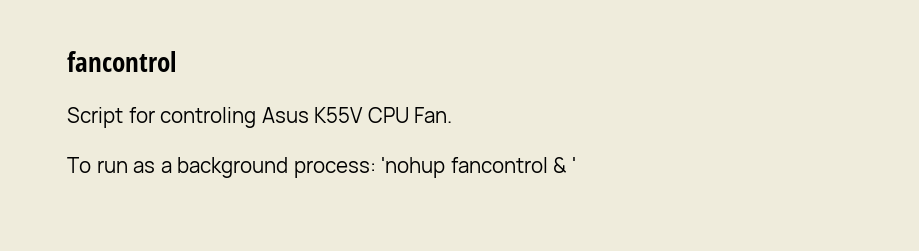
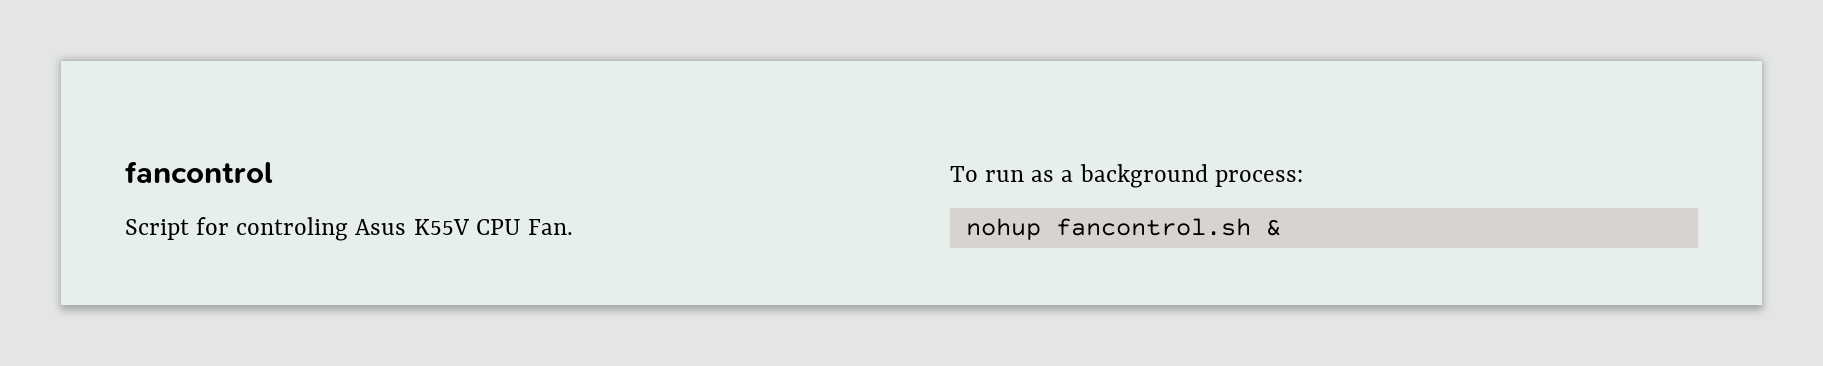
- To run as a background process: 'nohup fancontrol & '
+ To run as a background process:
+ nohup fancontrol.sh &

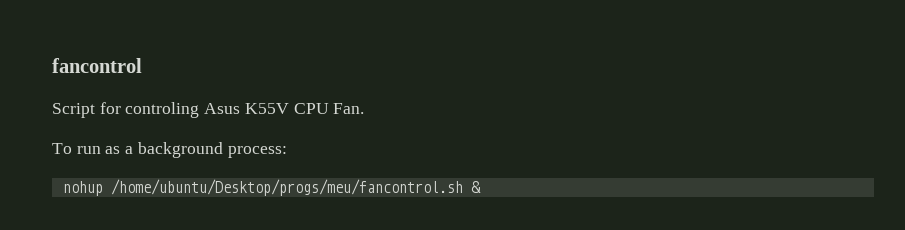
- nohup fancontrol.sh &
+ nohup /home/ubuntu/Desktop/progs/meu/fancontrol.sh &

